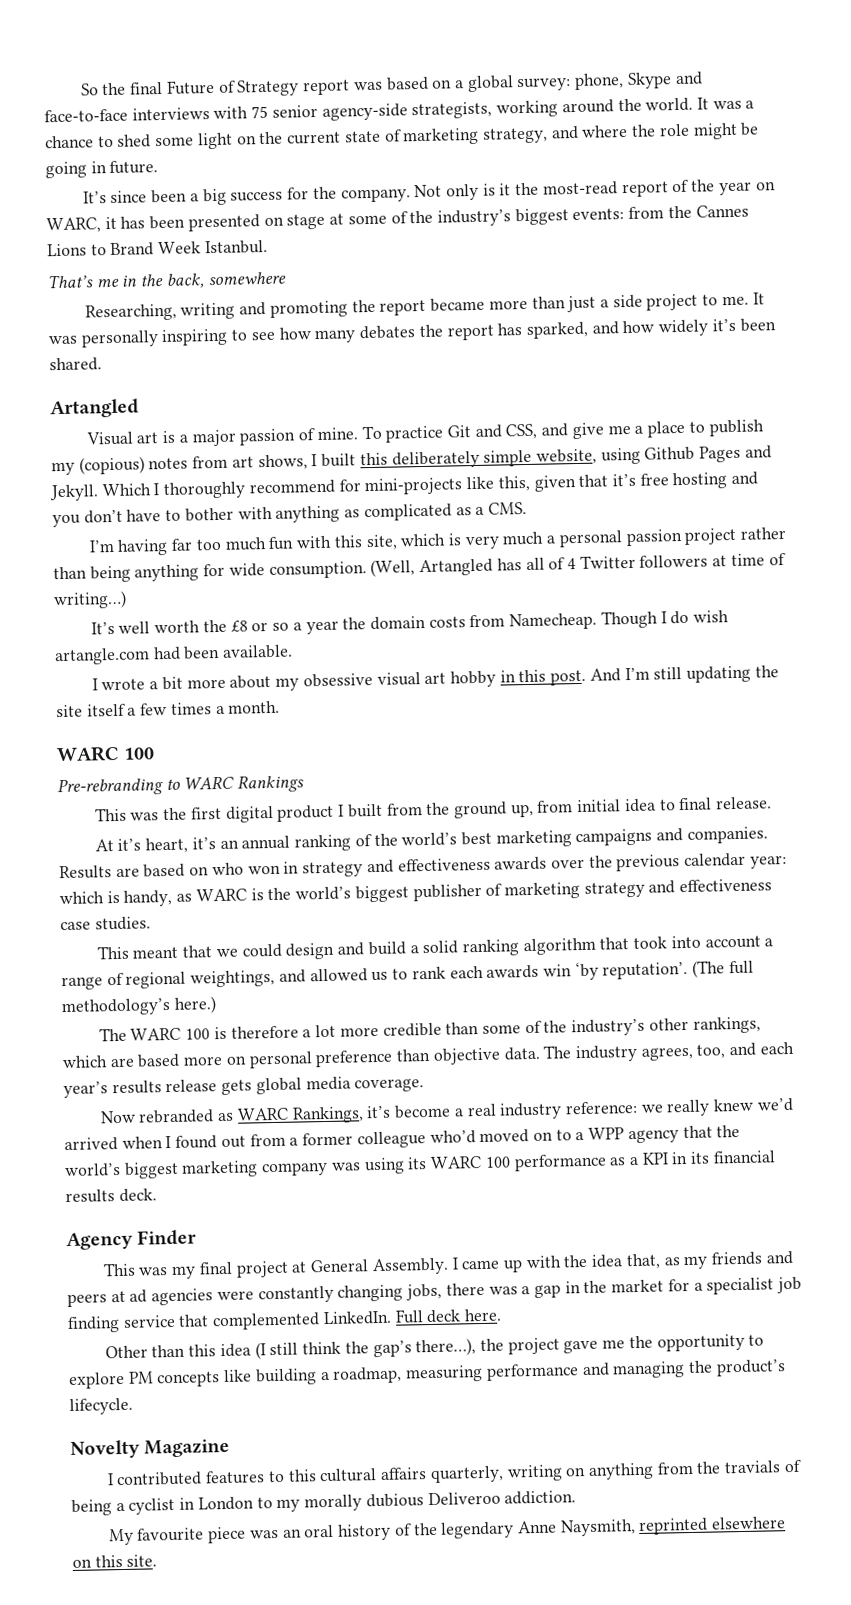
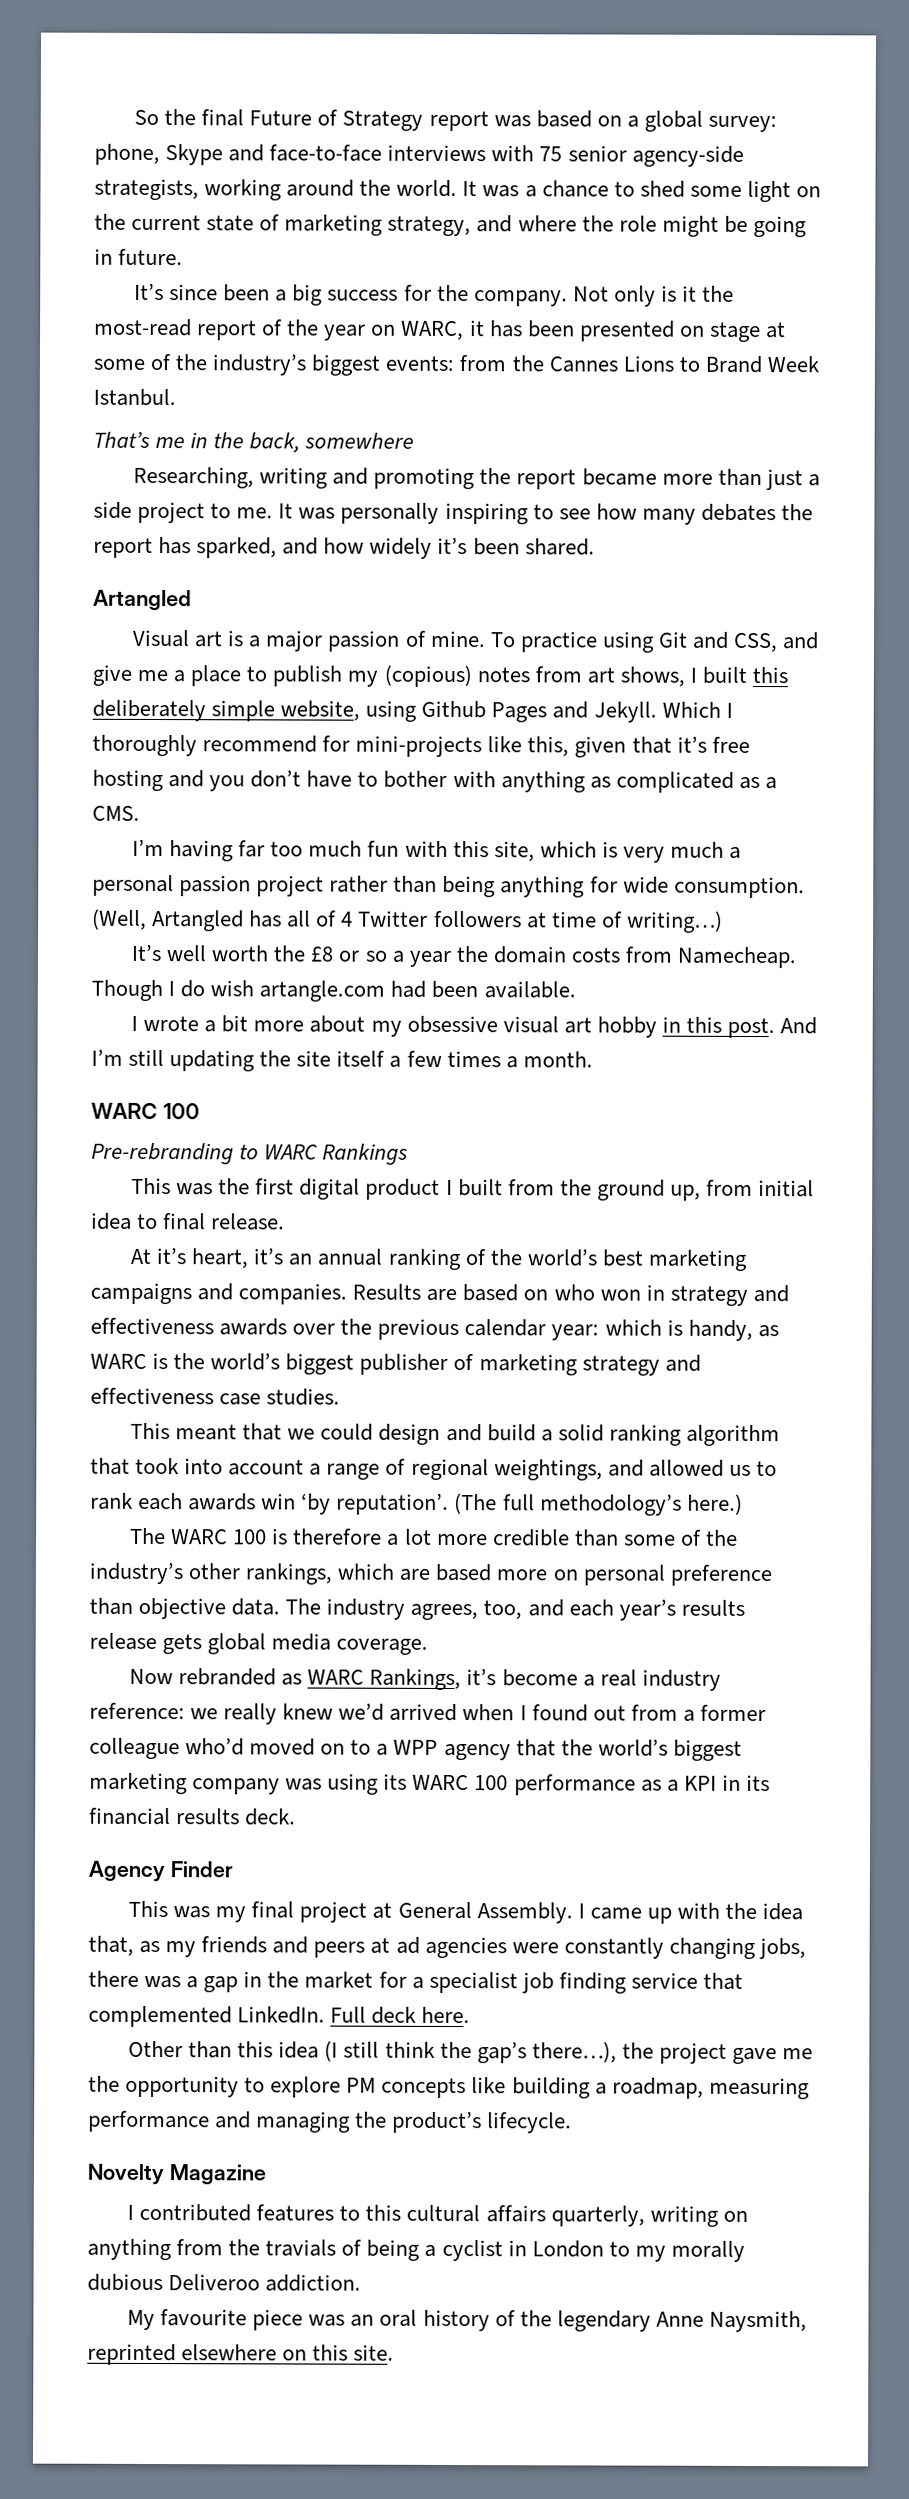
- To practice Git and CSS, and give me a place to publish my (copious) notes from art shows, I built this deliberately simple website, using Github Pages and Jekyll.
+ To practice using Git and CSS, and give me a place to publish my (copious) notes from art shows, I built this deliberately simple website, using Github Pages and Jekyll.

